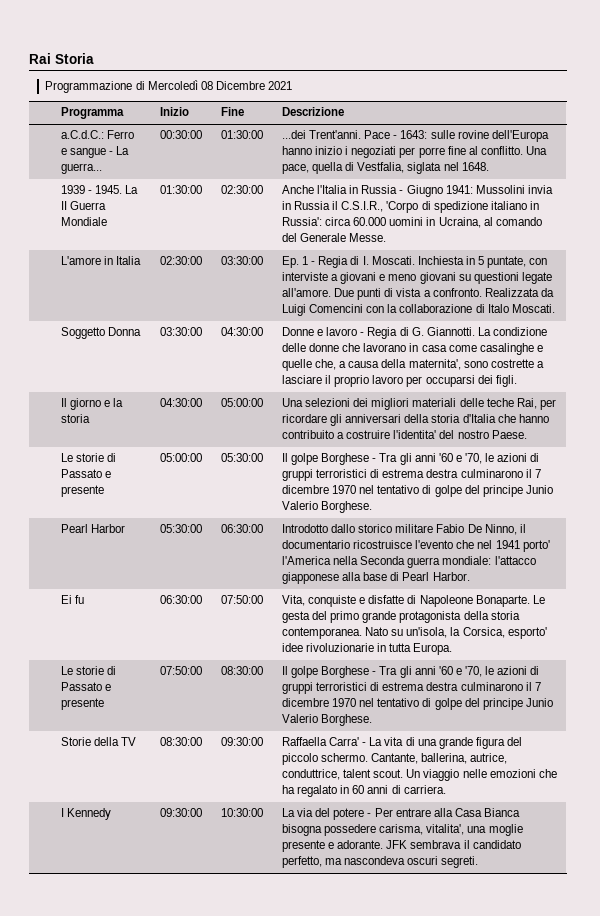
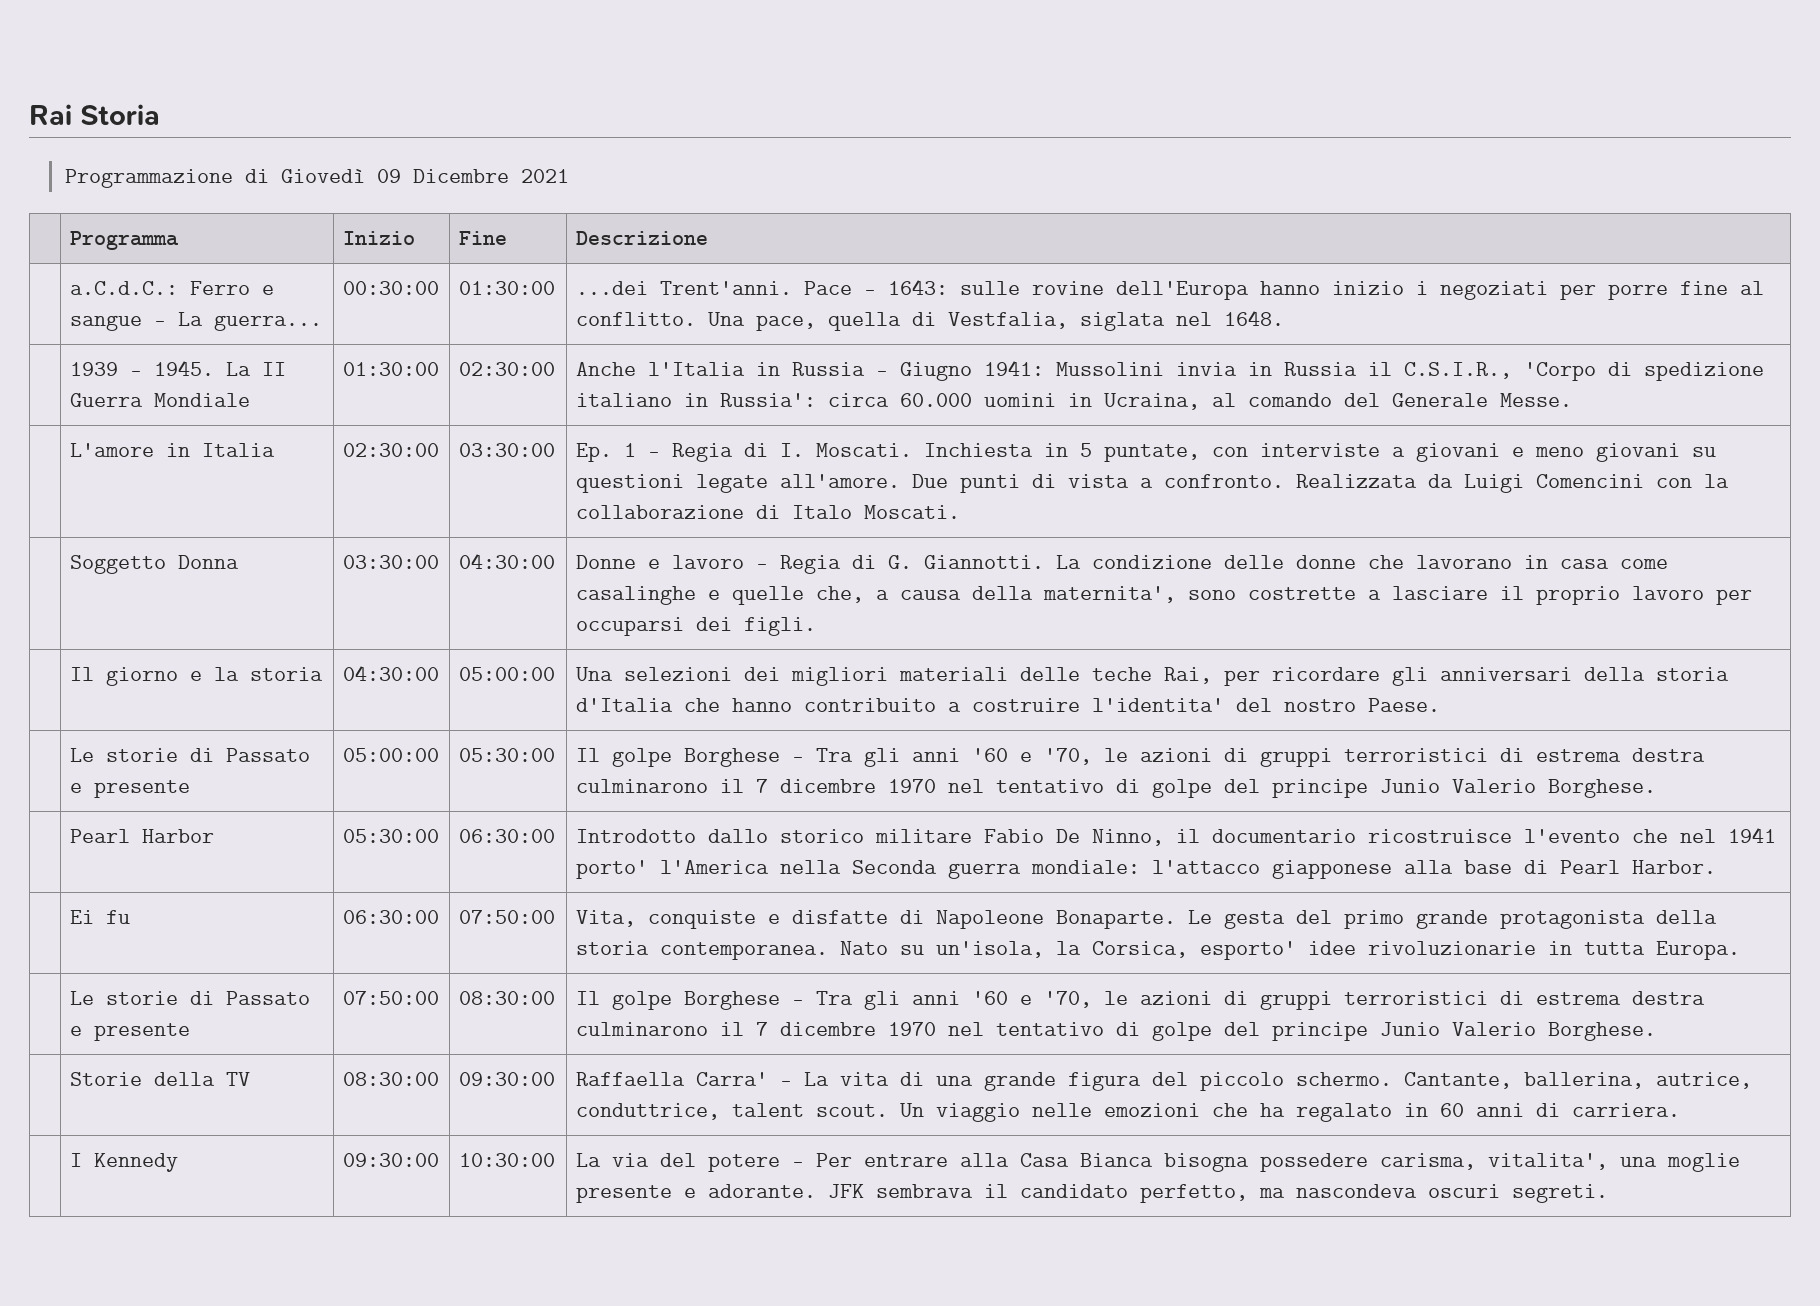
- Programmazione di Mercoledì 08 Dicembre 2021
+ Programmazione di Giovedì 09 Dicembre 2021

